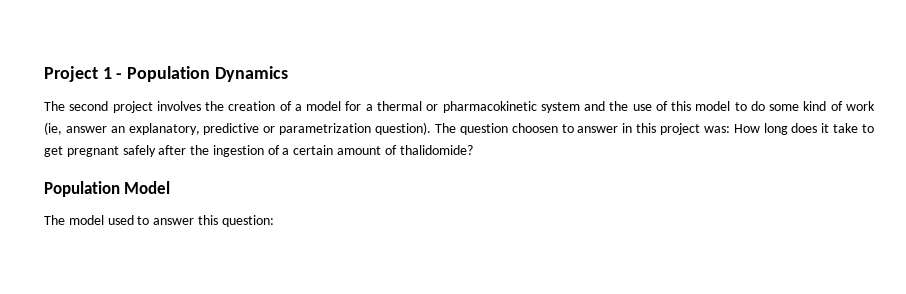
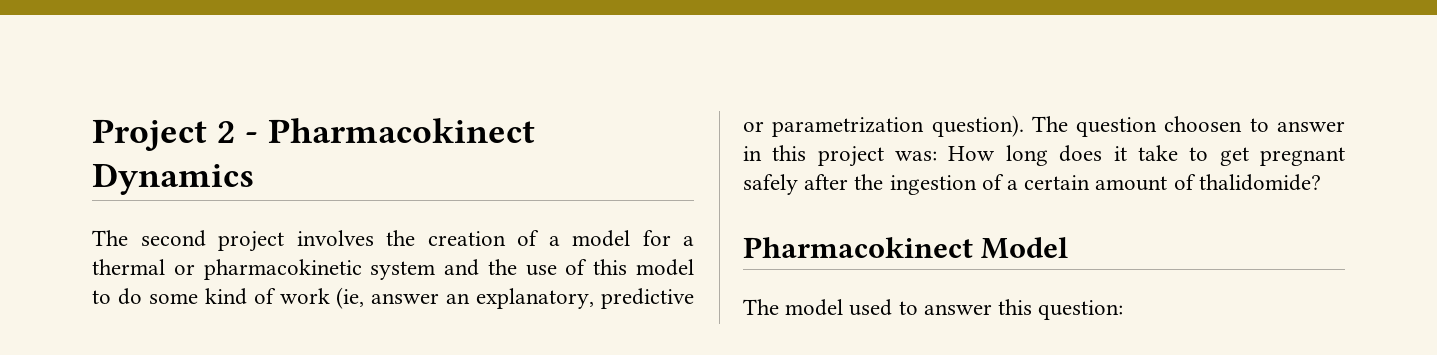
- Project 1 - Population Dynamics
+ Project 2 - Pharmacokinect Dynamics
- Population Model
+ Pharmacokinect Model

